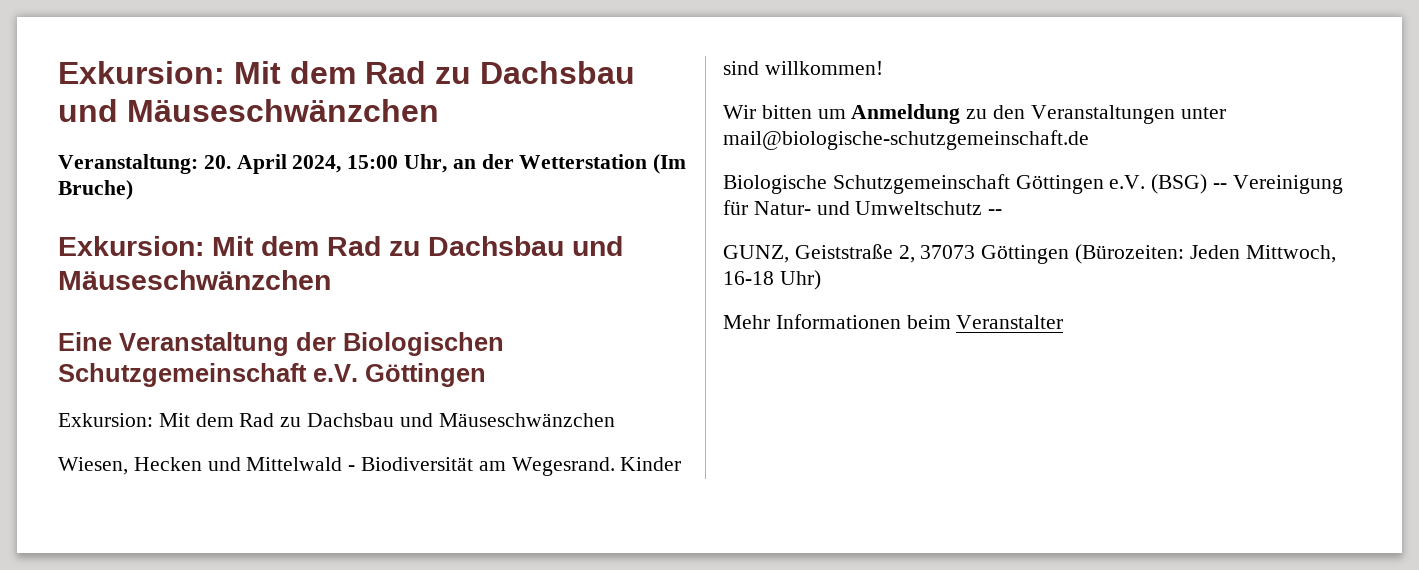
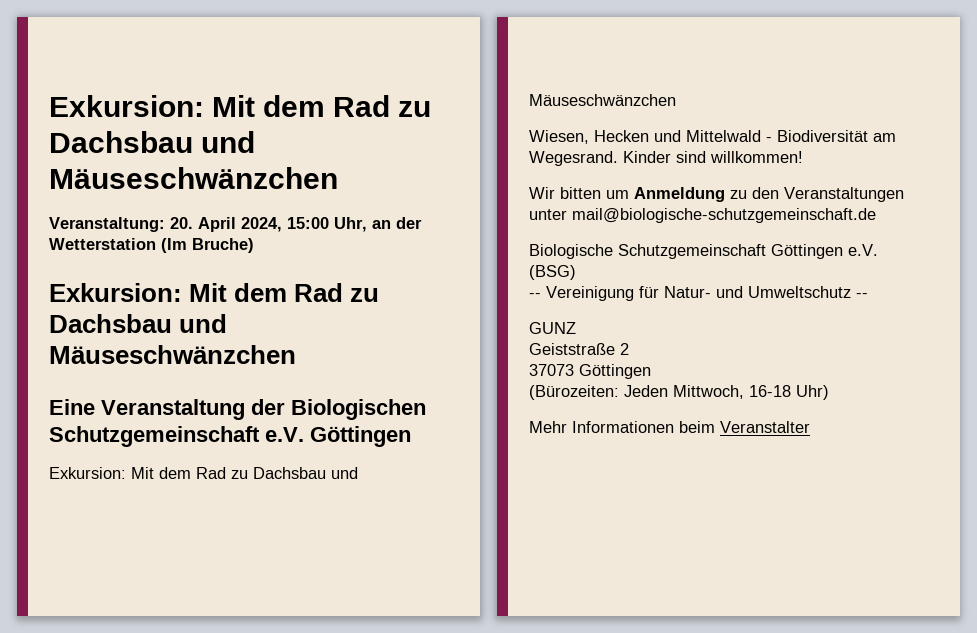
- Biologische Schutzgemeinschaft Göttingen e.V. (BSG) -- Vereinigung für Natur- und Umweltschutz --
+ Biologische Schutzgemeinschaft Göttingen e.V. (BSG)
+ -- Vereinigung für Natur- und Umweltschutz --
- GUNZ, Geiststraße 2, 37073 Göttingen (Bürozeiten: Jeden Mittwoch, 16-18 Uhr)
+ GUNZ
+ Geiststraße 2
+ 37073 Göttingen
+ (Bürozeiten: Jeden Mittwoch, 16-18 Uhr)

